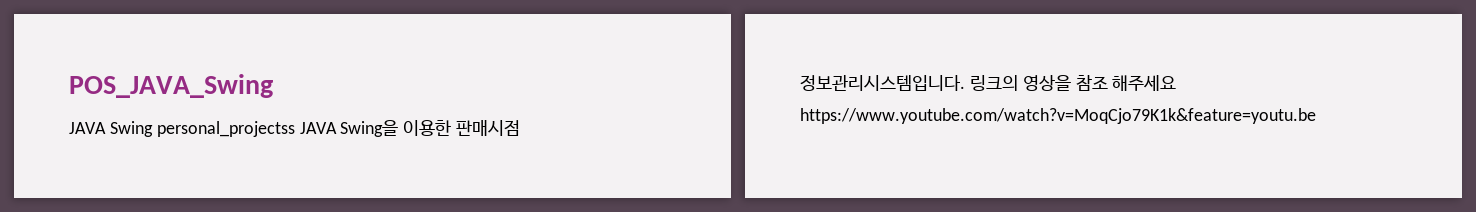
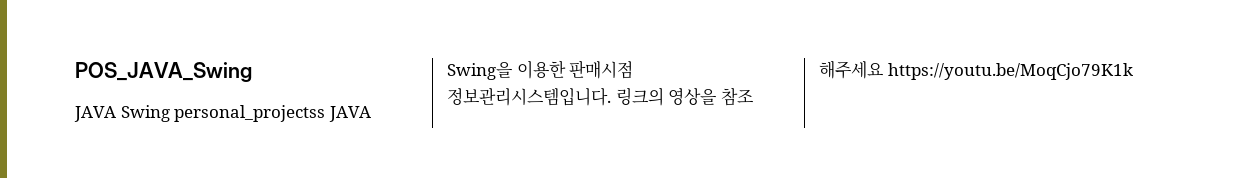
- 링크의 영상을 참조 해주세요 https://www.youtube.com/watch?v=MoqCjo79K1k&feature=youtu.be
+ 링크의 영상을 참조 해주세요 https://youtu.be/MoqCjo79K1k

